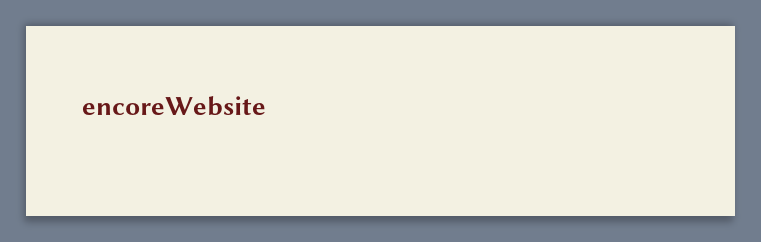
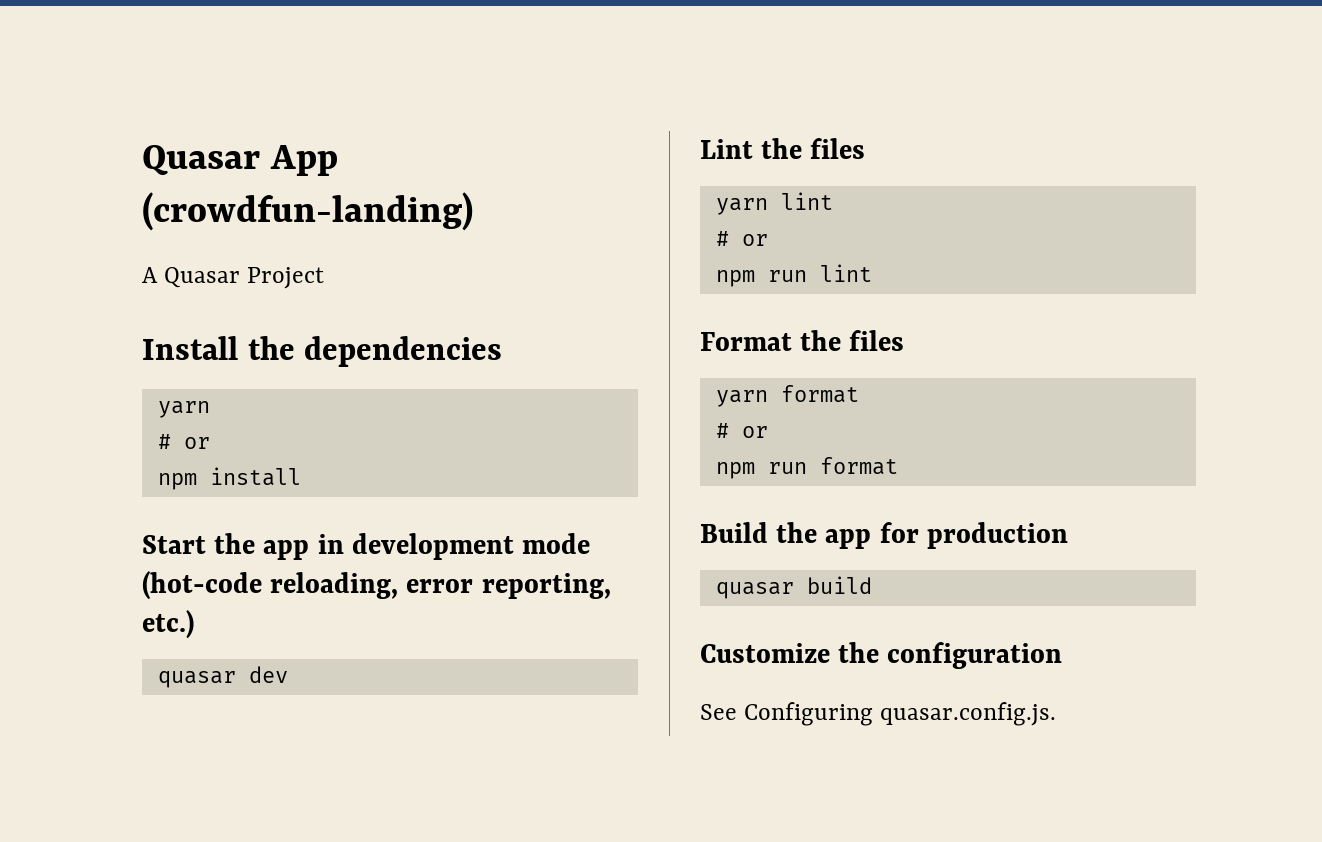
- encoreWebsite
+ Quasar App (crowdfun-landing)
+ A Quasar Project
+ Install the dependencies
+ yarn
+ # or
+ npm install
+ Start the app in development mode (hot-code reloading, error reporting, etc.)
+ quasar dev
+ Lint the files
+ yarn lint
+ # or
+ npm run lint
+ Format the files
+ yarn format
+ # or
+ npm run format
+ Build the app for production
+ quasar build
+ Customize the configuration
+ See Configuring quasar.config.js.

